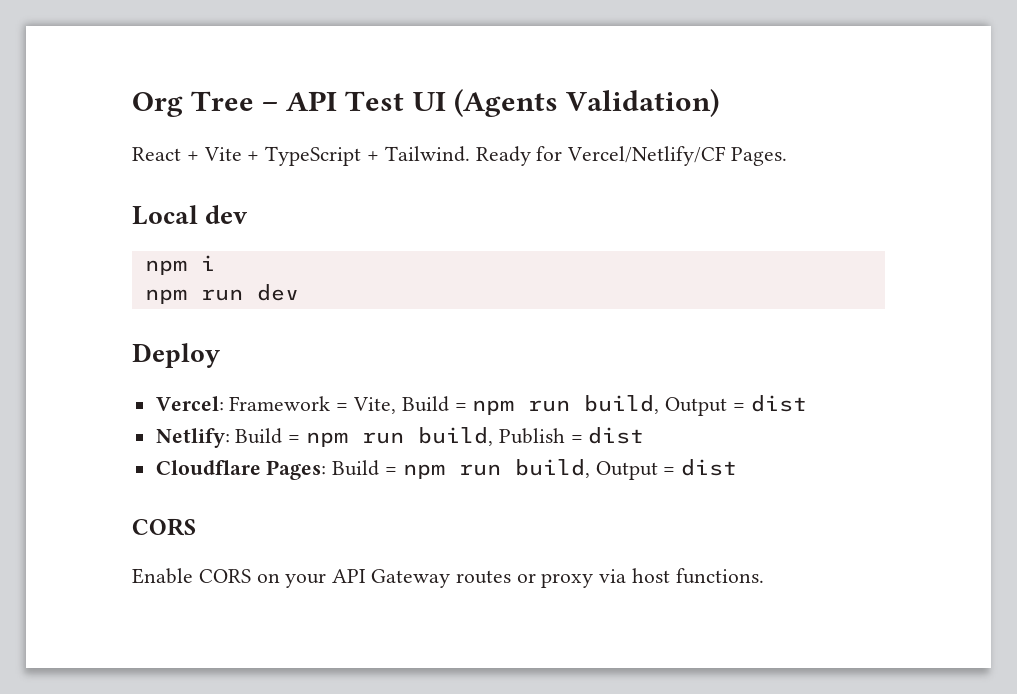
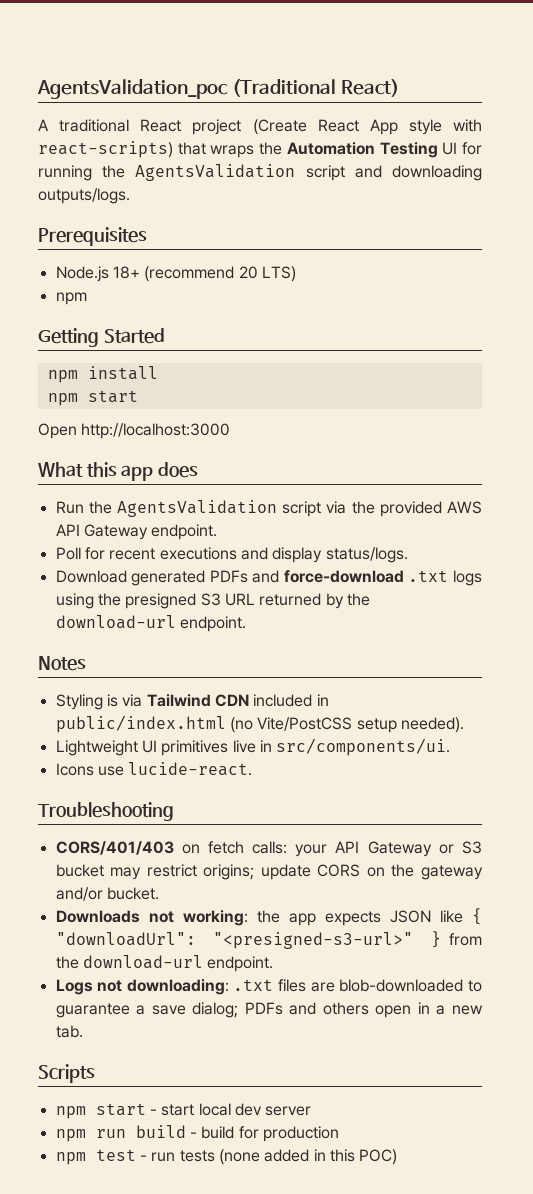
- Org Tree – API Test UI (Agents Validation)
- React + Vite + TypeScript + Tailwind. Ready for Vercel/Netlify/CF Pages.
- Local dev
- npm i
- npm run dev
- Deploy
- Vercel: Framework = Vite, Build = npm run build, Output = dist
- Netlify: Build = npm run build, Publish = dist
- Cloudflare Pages: Build = npm run build, Output = dist
- CORS
- Enable CORS on your API Gateway routes or proxy via host functions.
+ AgentsValidation_poc (Traditional React)
+ A traditional React project (Create React App style with react-scripts) that wraps the Automation Testing UI for running the AgentsValidation script and downloading outputs/logs.
+ Prerequisites
+ Node.js 18+ (recommend 20 LTS)
+ npm
+ Getting Started
+ npm install
+ npm start
+ Open http://localhost:3000
+ What this app does
+ Run the AgentsValidation script via the provided AWS API Gateway endpoint.
+ Poll for recent executions and display status/logs.
+ Download generated PDFs and force-download .txt logs using the presigned S3 URL returned by the download-url endpoint.
+ Notes
+ Styling is via Tailwind CDN included in public/index.html (no Vite/PostCSS setup needed).
+ Lightweight UI primitives live in src/components/ui.
+ Icons use lucide-react.
+ Troubleshooting
+ CORS/401/403 on fetch calls: your API Gateway or S3 bucket may restrict origins; update CORS on the gateway and/or bucket.
+ Downloads not working: the app expects JSON like { "downloadUrl": "<presigned-s3-url>" } from the download-url endpoint.
+ Logs not downloading: .txt files are blob-downloaded to guarantee a save dialog; PDFs and others open in a new tab.
+ Scripts
+ npm start - start local dev server
+ npm run build - build for production
+ npm test - run tests (none added in this POC)

